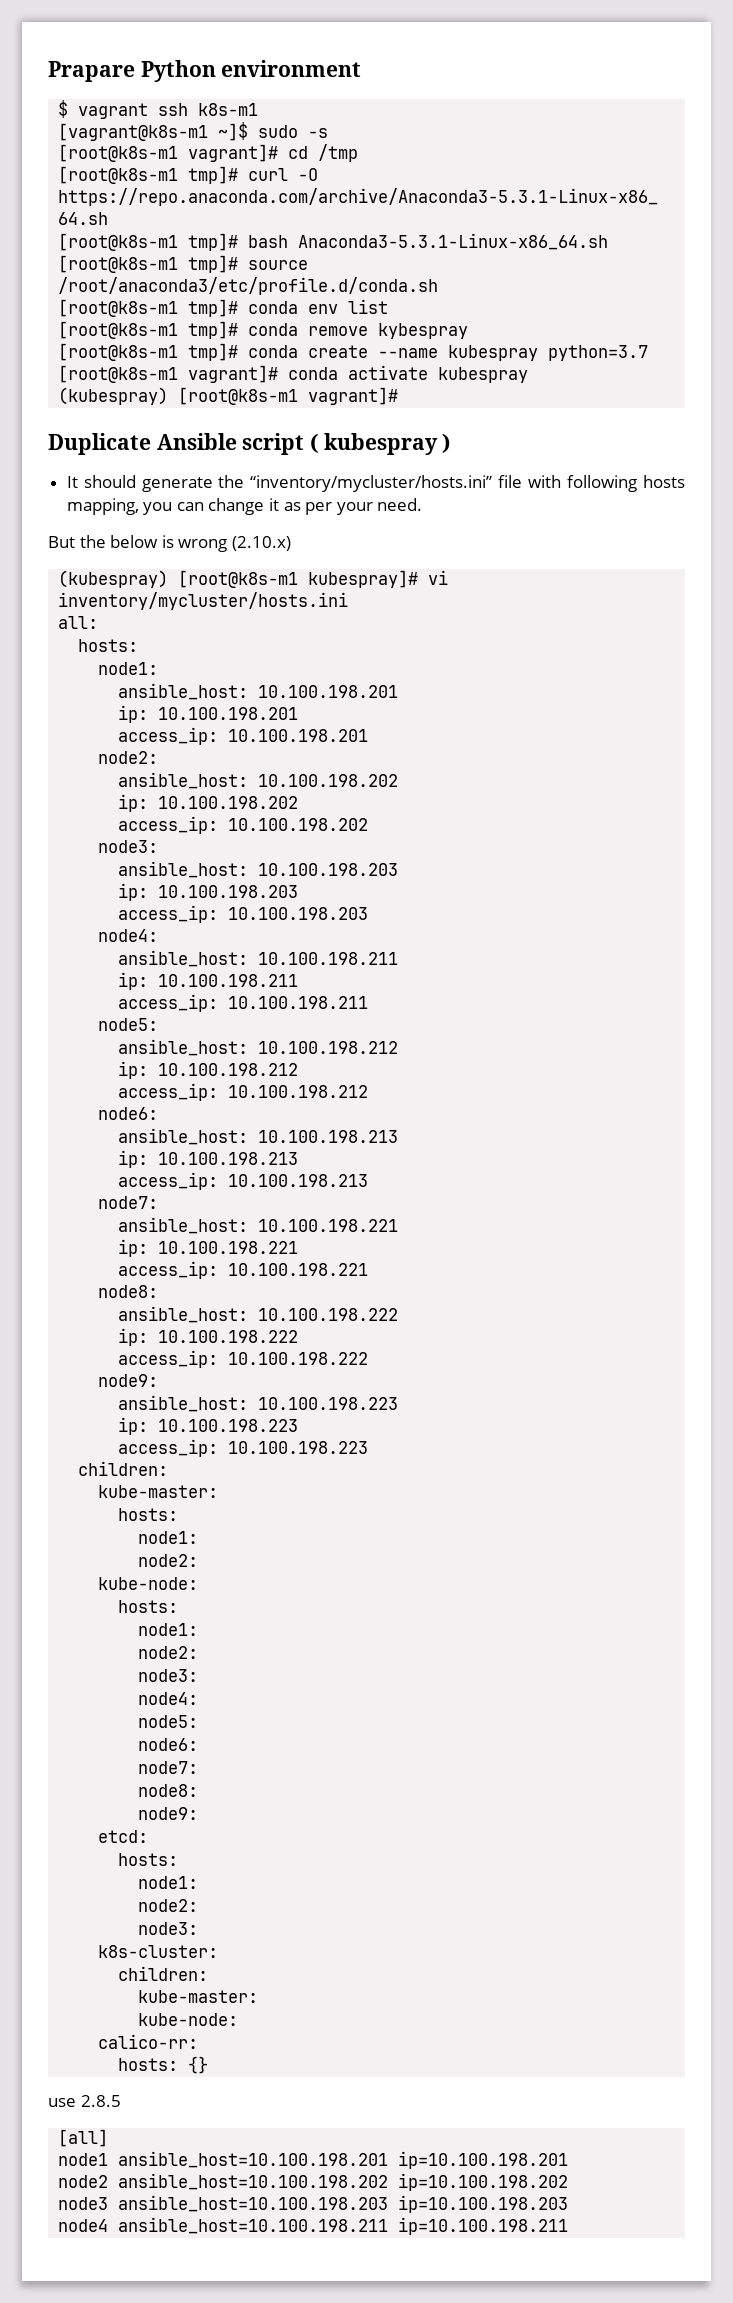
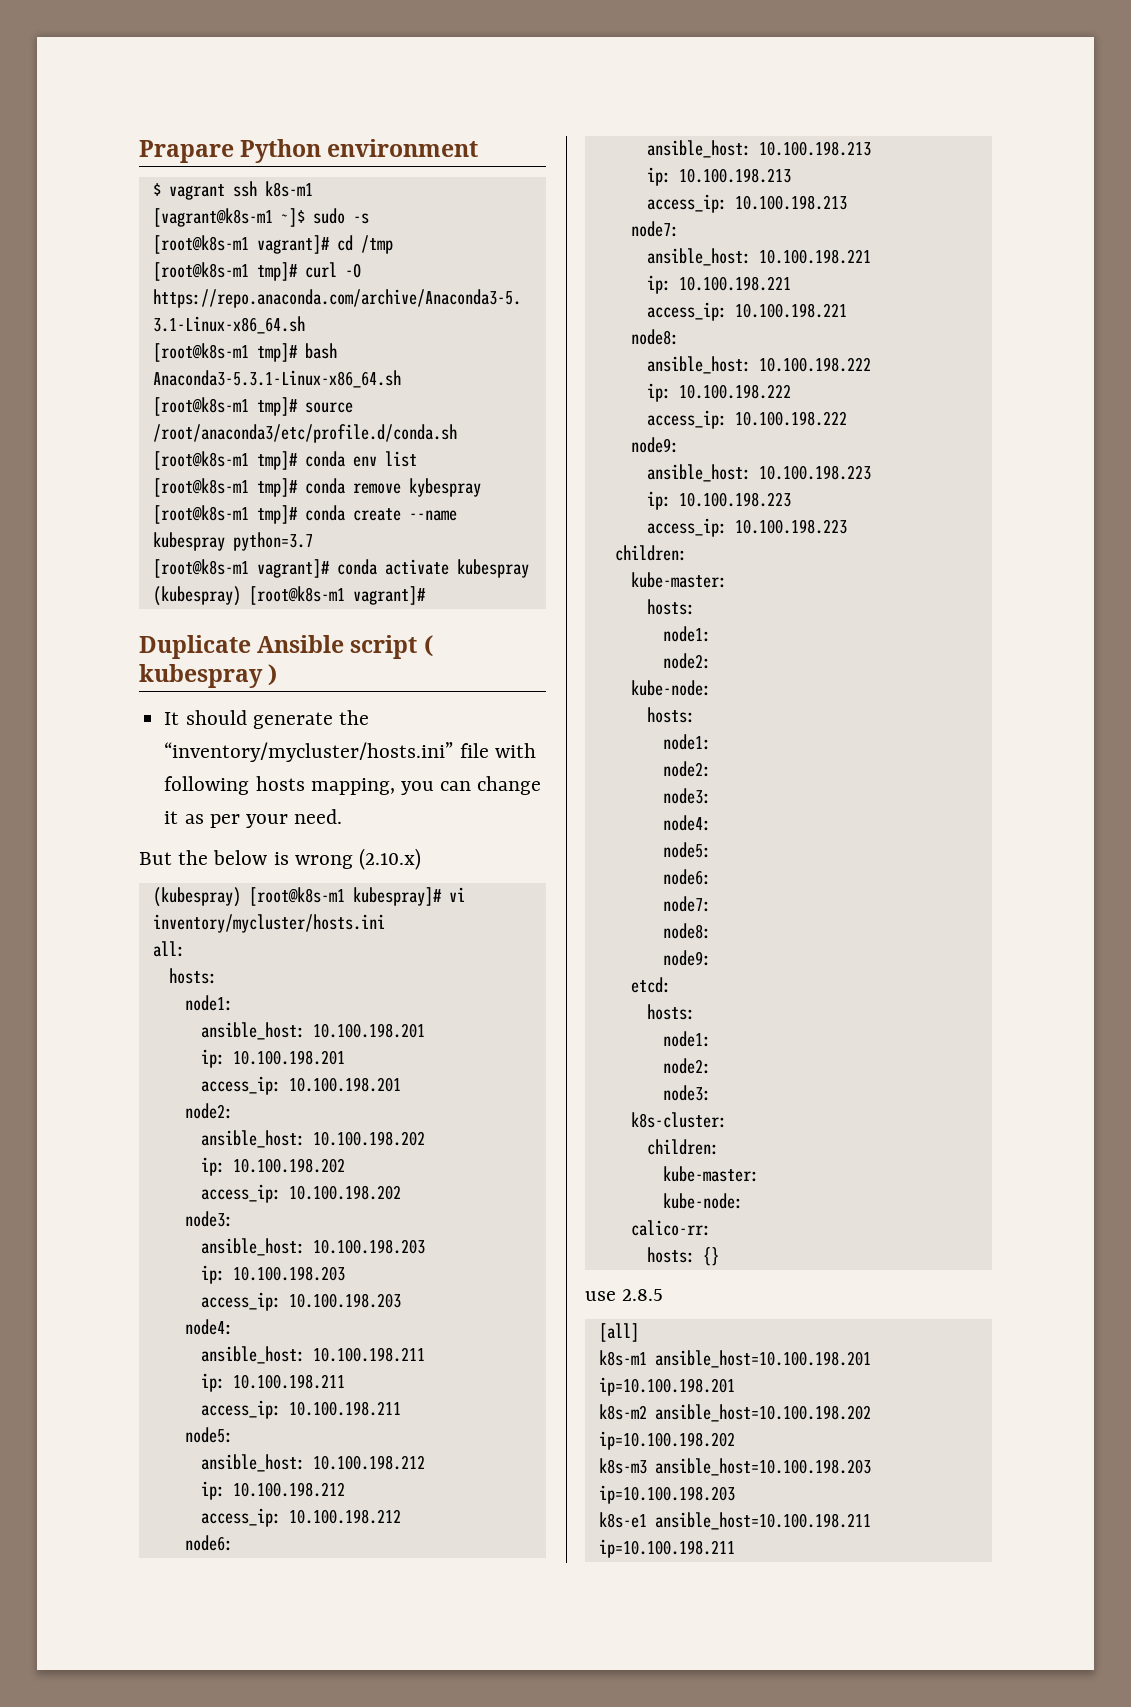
- node1 ansible_host=10.100.198.201 ip=10.100.198.201
+ k8s-m1 ansible_host=10.100.198.201 ip=10.100.198.201
- node2 ansible_host=10.100.198.202 ip=10.100.198.202
+ k8s-m2 ansible_host=10.100.198.202 ip=10.100.198.202
- node3 ansible_host=10.100.198.203 ip=10.100.198.203
+ k8s-m3 ansible_host=10.100.198.203 ip=10.100.198.203
- node4 ansible_host=10.100.198.211 ip=10.100.198.211
+ k8s-e1 ansible_host=10.100.198.211 ip=10.100.198.211

